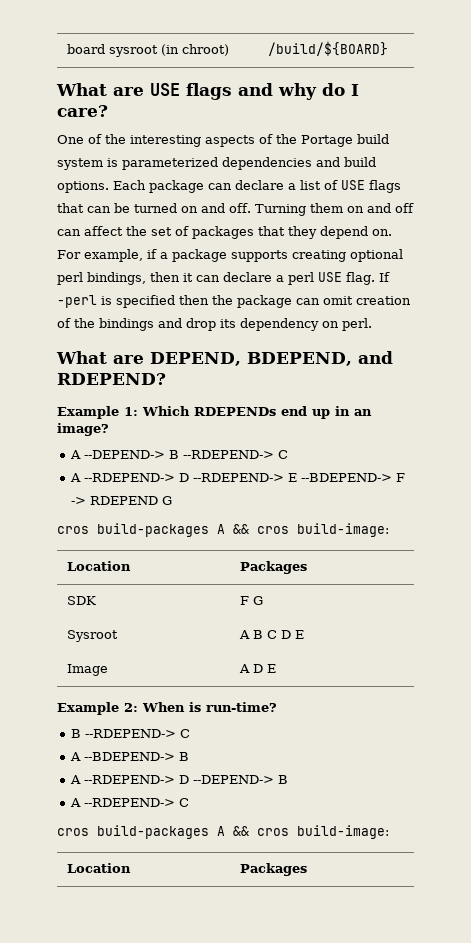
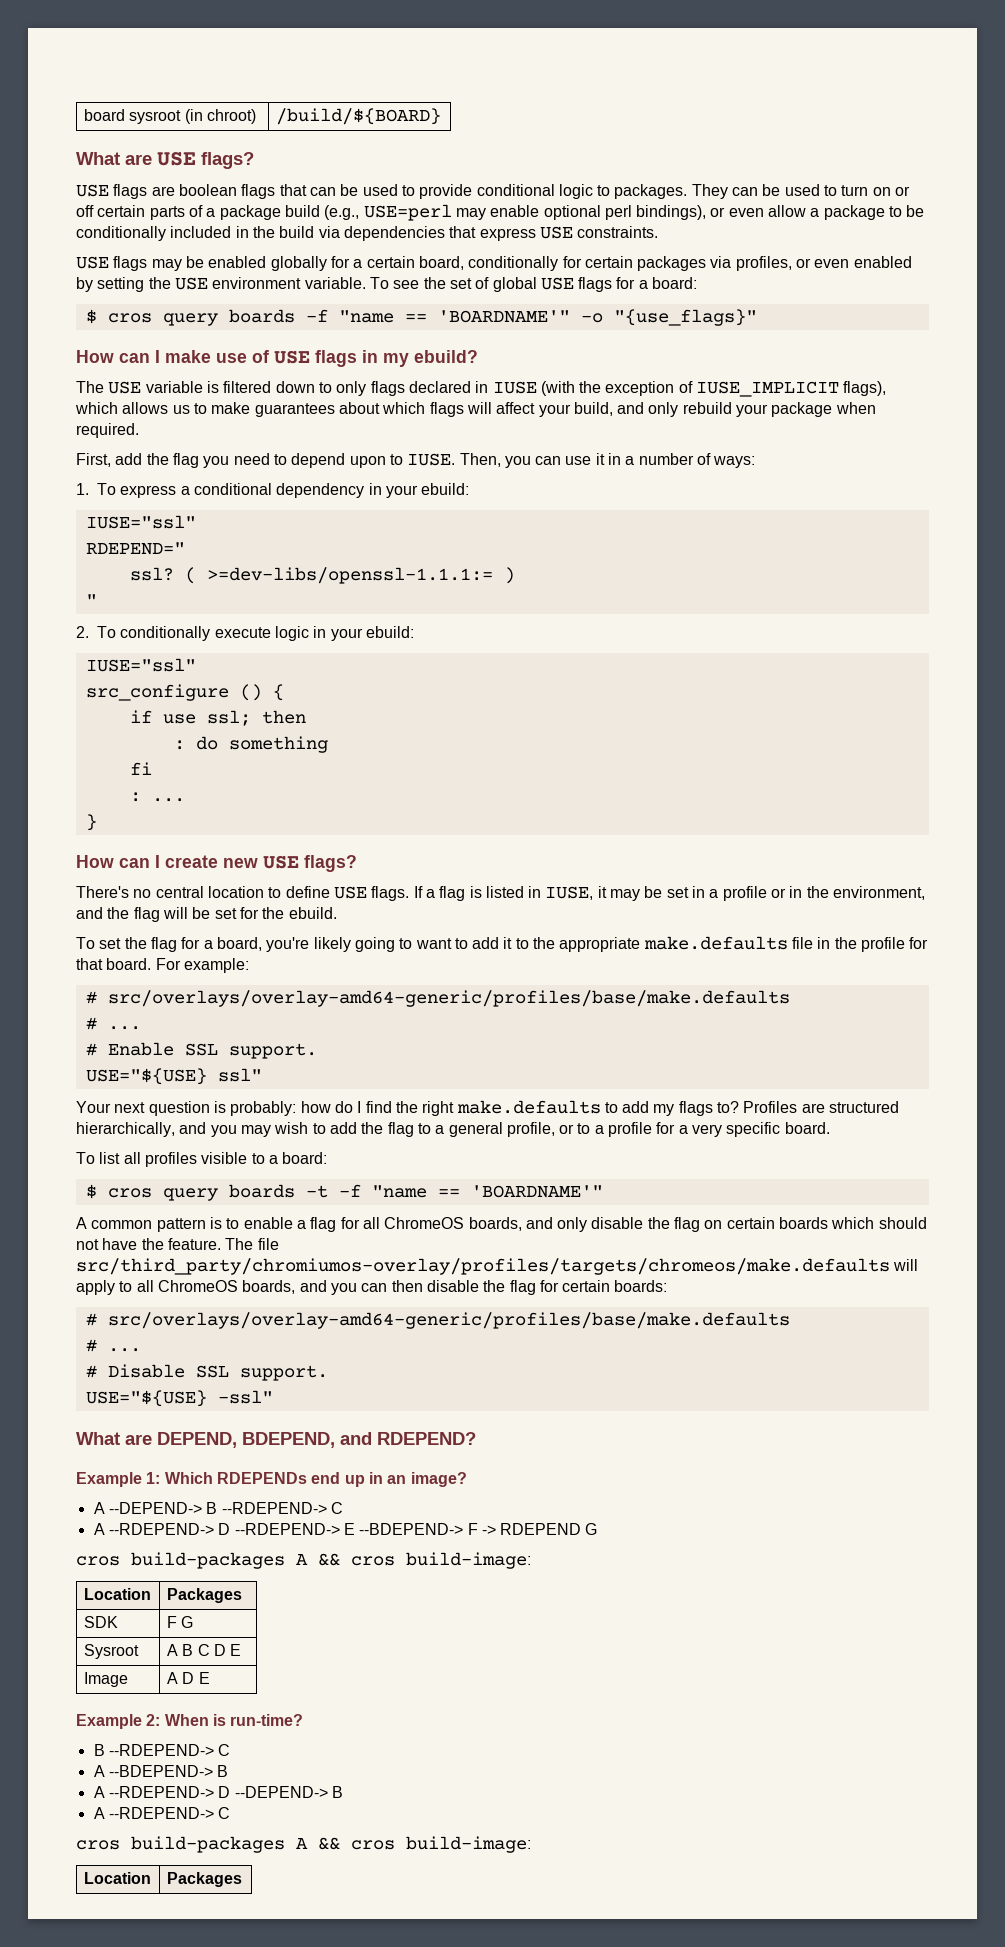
- What are USE flags and why do I care?
- One of the interesting aspects of the Portage build system is parameterized dependencies and build options. Each package can declare a list of USE flags that can be turned on and off. Turning them on and off can affect the set of packages that they depend on. For example, if a package supports creating optional perl bindings, then it can declare a perl USE flag. If -perl is specified then the package can omit creation of the bindings and drop its dependency on perl.
+ What are USE flags?
+ USE flags are boolean flags that can be used to provide conditional logic to packages. They can be used to turn on or off certain parts of a package build (e.g., USE=perl may enable optional perl bindings), or even allow a package to be conditionally included in the build via dependencies that express USE constraints.
+ USE flags may be enabled globally for a certain board, conditionally for certain packages via profiles, or even enabled by setting the USE environment variable. To see the set of global USE flags for a board:
+ $ cros query boards -f "name == 'BOARDNAME'" -o "{use_flags}"
+ How can I make use of USE flags in my ebuild?
+ The USE variable is filtered down to only flags declared in IUSE (with the exception of IUSE_IMPLICIT flags), which allows us to make guarantees about which flags will affect your build, and only rebuild your package when required.
+ First, add the flag you need to depend upon to IUSE. Then, you can use it in a number of ways:
+ 1. To express a conditional dependency in your ebuild:
+ IUSE="ssl"
+ RDEPEND="
+ ssl? ( >=dev-libs/openssl-1.1.1:= )
+ "
+ 2. To conditionally execute logic in your ebuild:
+ IUSE="ssl"
+ src_configure () {
+ if use ssl; then
+ : do something
+ fi
+ : ...
+ }
+ How can I create new USE flags?
+ There's no central location to define USE flags. If a flag is listed in IUSE, it may be set in a profile or in the environment, and the flag will be set for the ebuild.
+ To set the flag for a board, you're likely going to want to add it to the appropriate make.defaults file in the profile for that board. For example:
+ # src/overlays/overlay-amd64-generic/profiles/base/make.defaults
+ # ...
+ # Enable SSL support.
+ USE="${USE} ssl"
+ Your next question is probably: how do I find the right make.defaults to add my flags to? Profiles are structured hierarchically, and you may wish to add the flag to a general profile, or to a profile for a very specific board.
+ To list all profiles visible to a board:
+ $ cros query boards -t -f "name == 'BOARDNAME'"
+ A common pattern is to enable a flag for all ChromeOS boards, and only disable the flag on certain boards which should not have the feature. The file src/third_party/chromiumos-overlay/profiles/targets/chromeos/make.defaults will apply to all ChromeOS boards, and you can then disable the flag for certain boards:
+ # src/overlays/overlay-amd64-generic/profiles/base/make.defaults
+ # ...
+ # Disable SSL support.
+ USE="${USE} -ssl"

